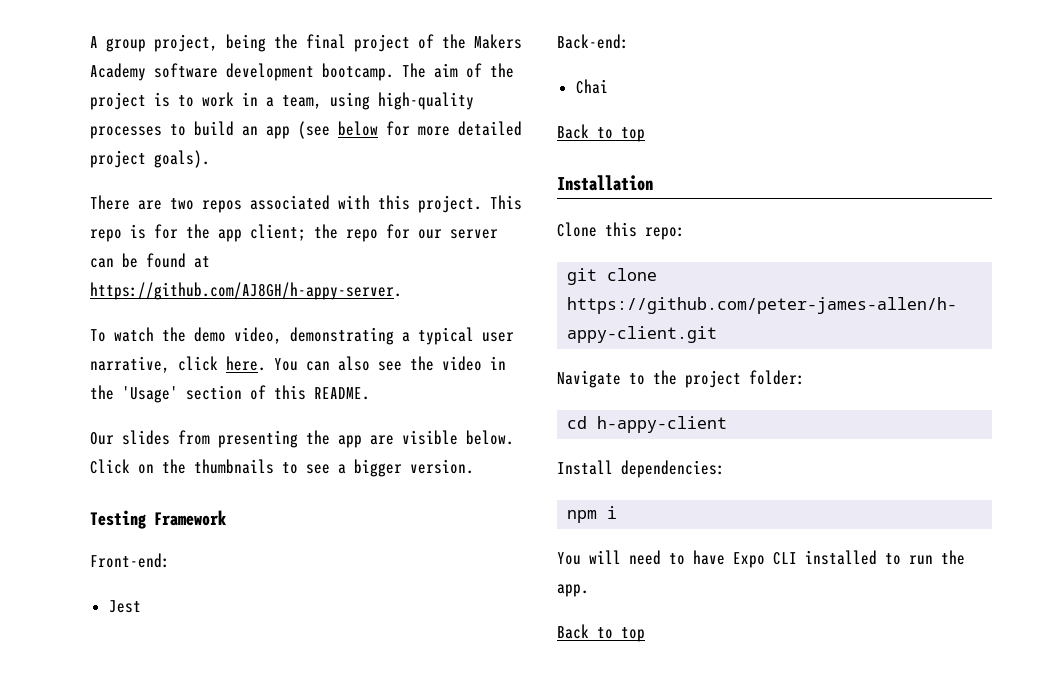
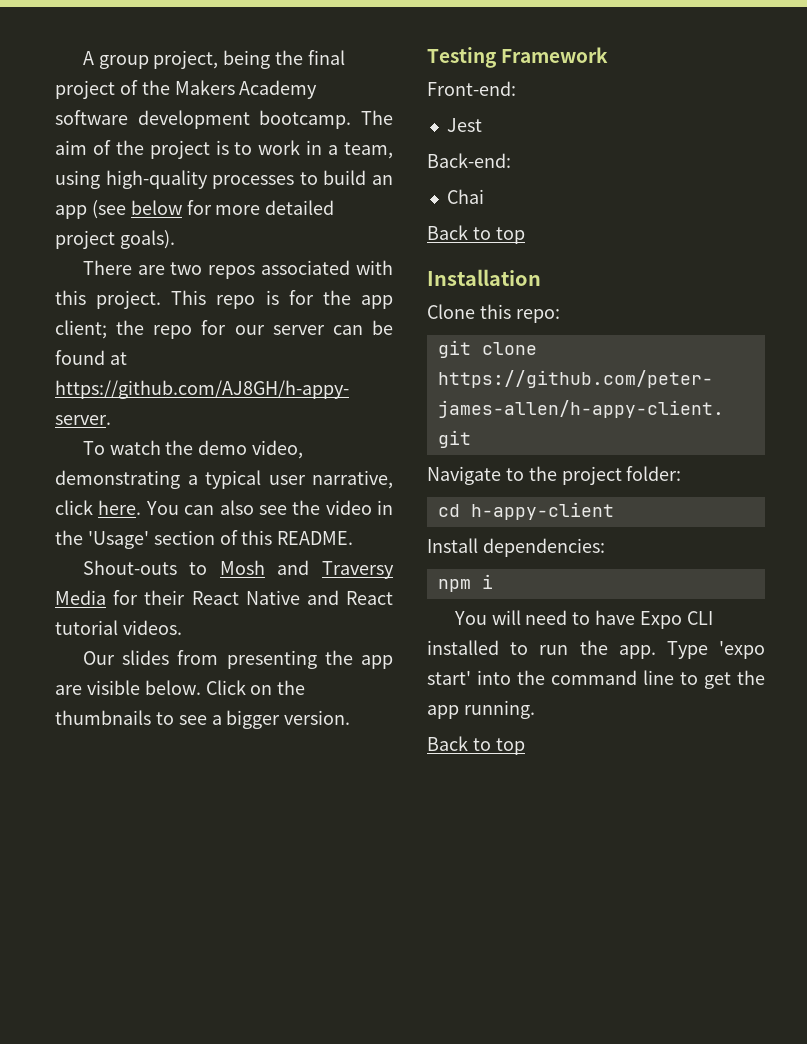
+ Shout-outs to Mosh and Traversy Media for their React Native and React tutorial videos.
+ Type 'expo start' into the command line to get the app running.

